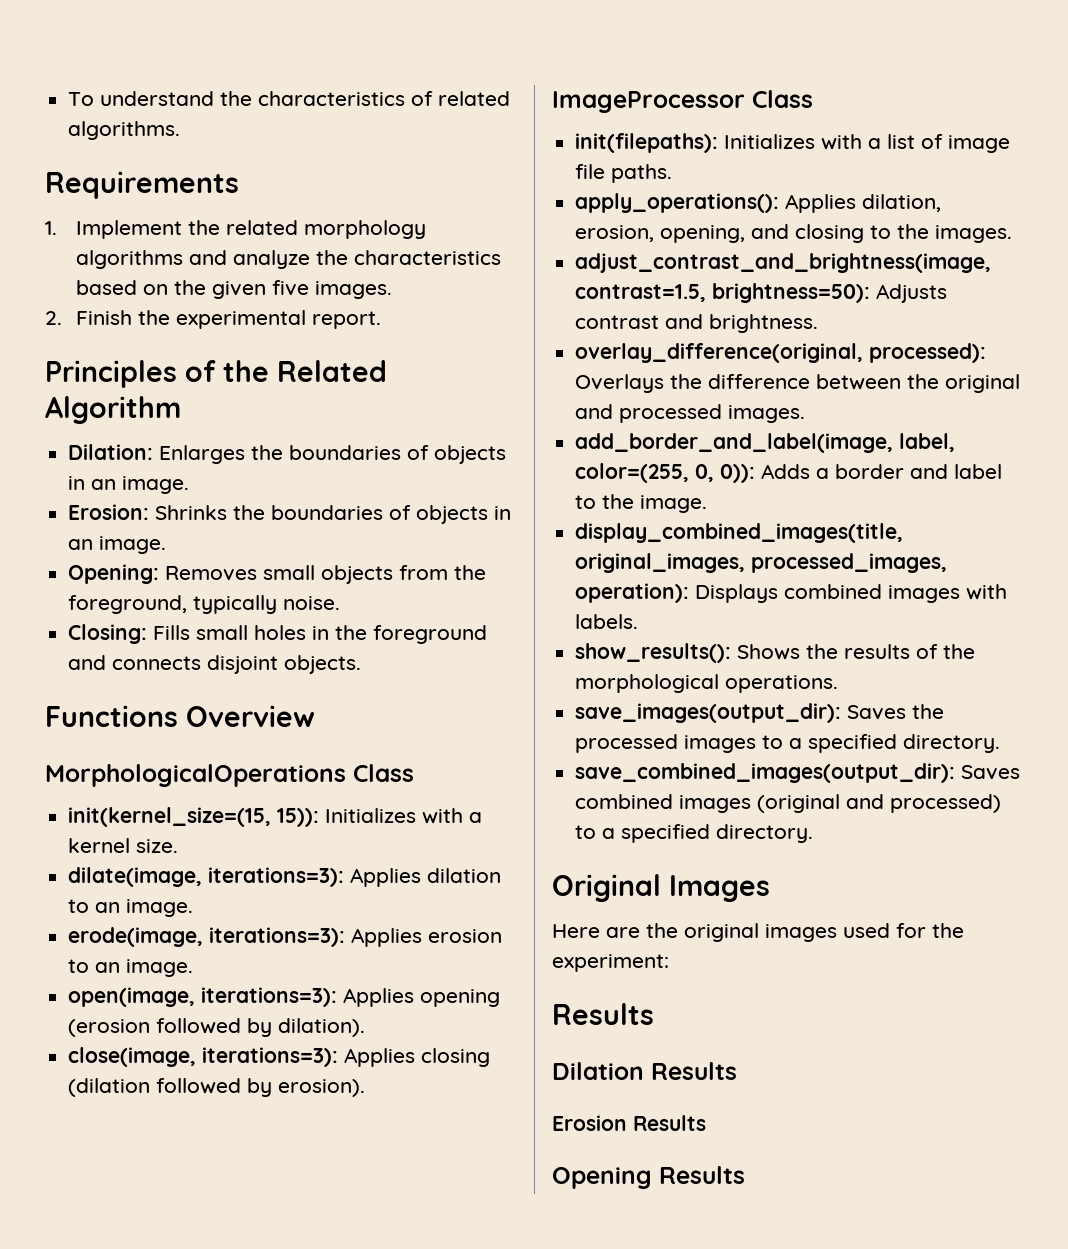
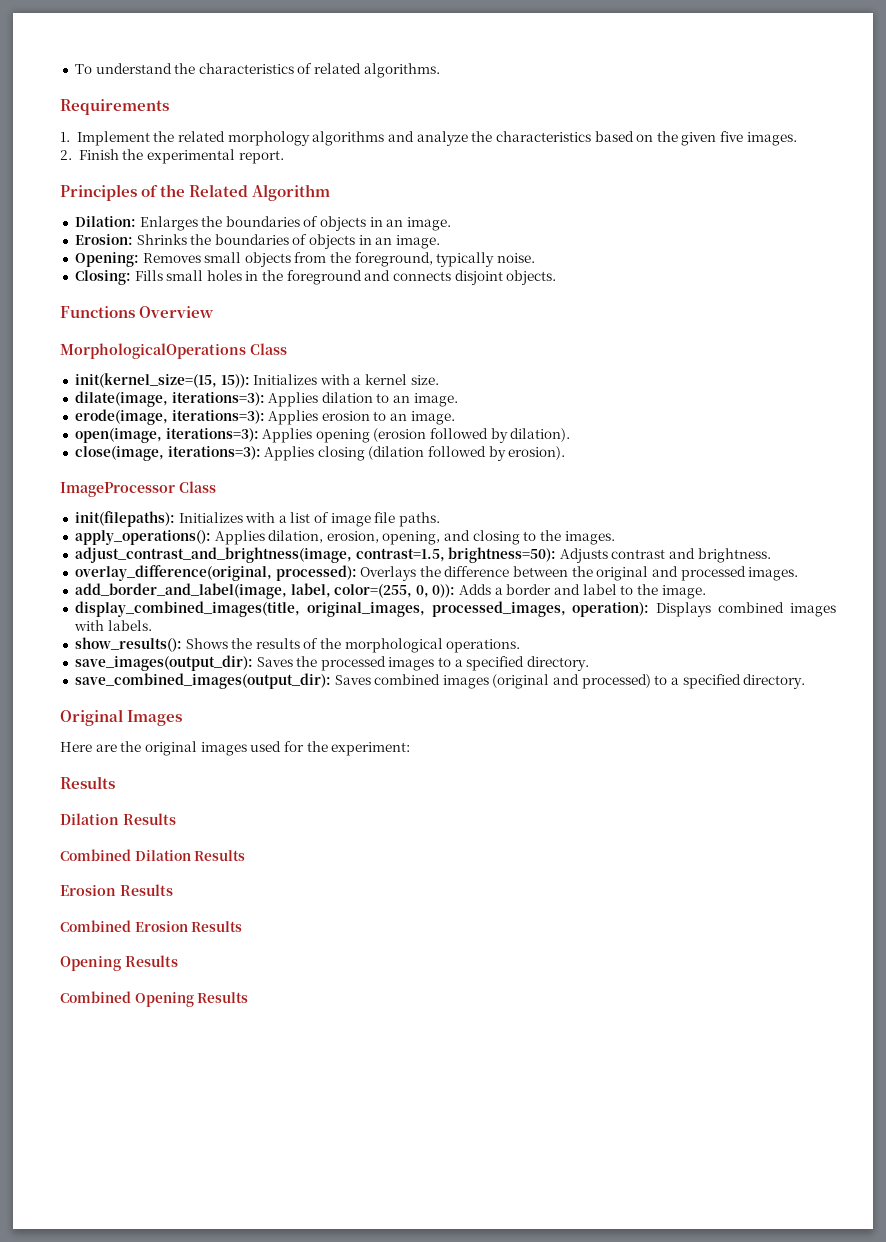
+ Combined Dilation Results
  Erosion Results
+ Combined Erosion Results
+ Combined Opening Results

